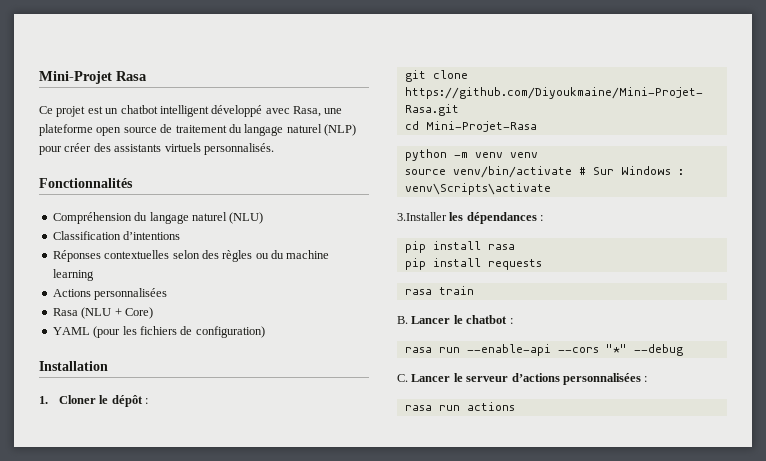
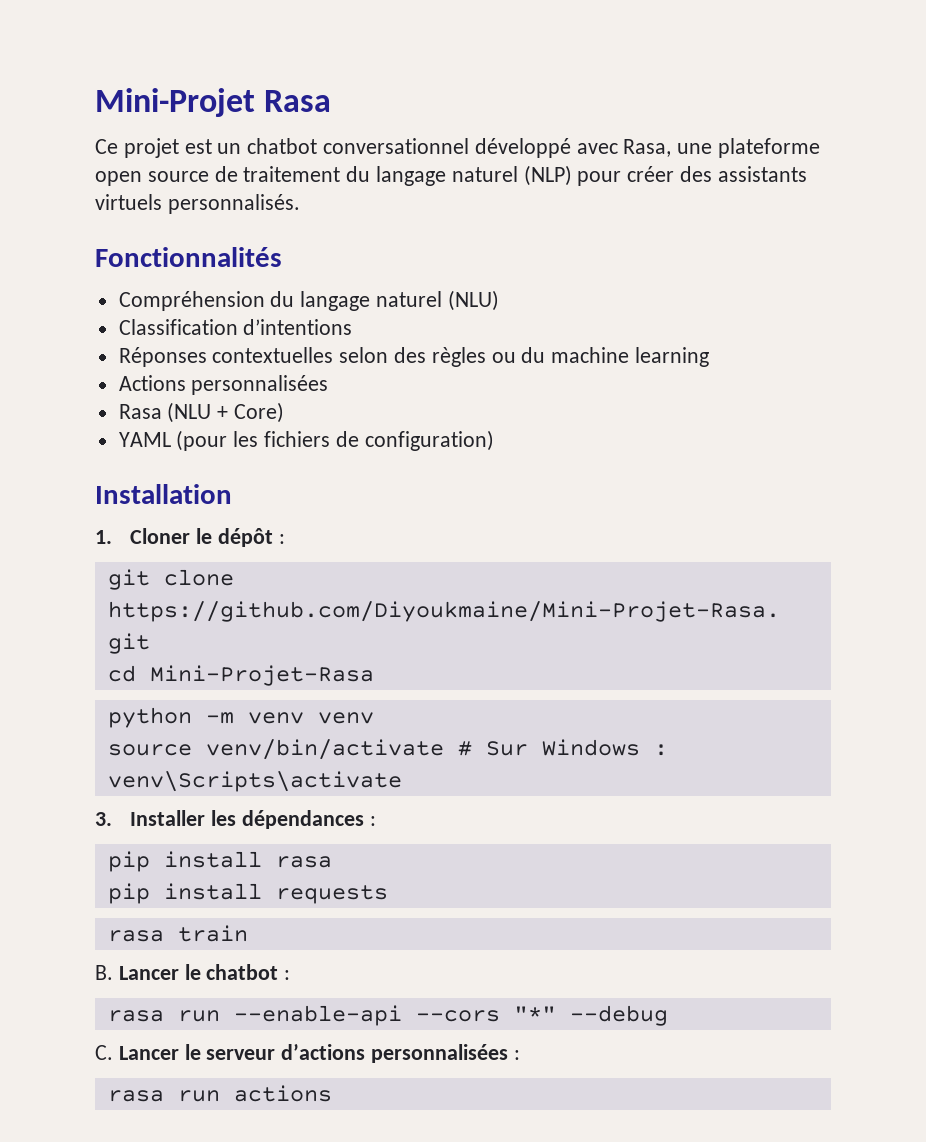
- Ce projet est un chatbot intelligent développé avec Rasa, une plateforme open source de traitement du langage naturel (NLP) pour créer des assistants virtuels personnalisés.
+ Ce projet est un chatbot conversationnel développé avec Rasa, une plateforme open source de traitement du langage naturel (NLP) pour créer des assistants virtuels personnalisés.
- 3.Installer les dépendances :
+ 3. Installer les dépendances :

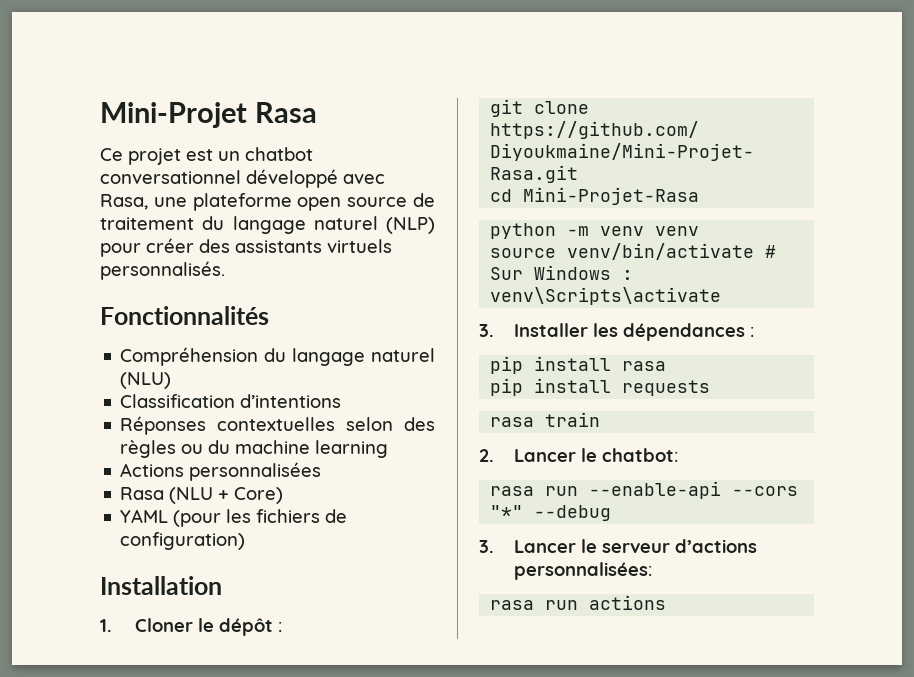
- B. Lancer le chatbot :
+ 2. Lancer le chatbot:
- C. Lancer le serveur d’actions personnalisées :
+ 3. Lancer le serveur d’actions personnalisées:

